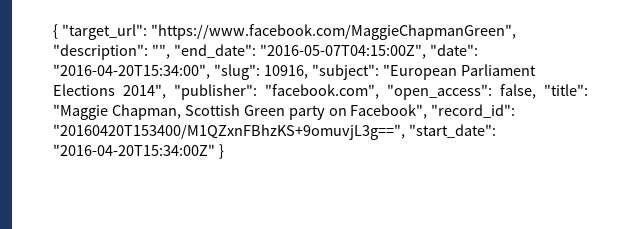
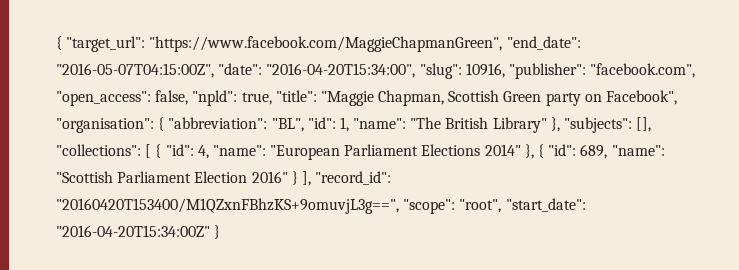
- { "target_url": "https://www.facebook.com/MaggieChapmanGreen", "description": "", "end_date": "2016-05-07T04:15:00Z", "date": "2016-04-20T15:34:00", "slug": 10916, "subject": "European Parliament Elections 2014", "publisher": "facebook.com", "open_access": false, "title": "Maggie Chapman, Scottish Green party on Facebook", "record_id": "20160420T153400/M1QZxnFBhzKS+9omuvjL3g==", "start_date": "2016-04-20T15:34:00Z" }
+ { "target_url": "https://www.facebook.com/MaggieChapmanGreen", "end_date": "2016-05-07T04:15:00Z", "date": "2016-04-20T15:34:00", "slug": 10916, "publisher": "facebook.com", "open_access": false, "npld": true, "title": "Maggie Chapman, Scottish Green party on Facebook", "organisation": { "abbreviation": "BL", "id": 1, "name": "The British Library" }, "subjects": [], "collections": [ { "id": 4, "name": "European Parliament Elections 2014" }, { "id": 689, "name": "Scottish Parliament Election 2016" } ], "record_id": "20160420T153400/M1QZxnFBhzKS+9omuvjL3g==", "scope": "root", "start_date": "2016-04-20T15:34:00Z" }

